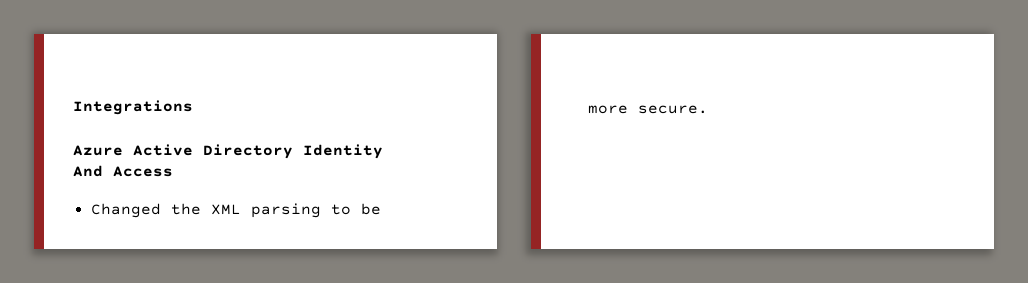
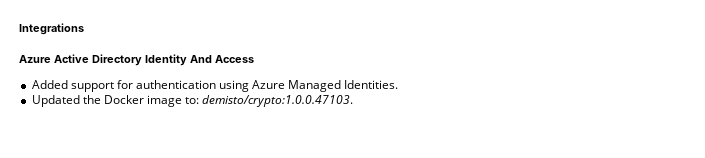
- Changed the XML parsing to be more secure.
+ Added support for authentication using Azure Managed Identities.
+ Updated the Docker image to: demisto/crypto:1.0.0.47103.

